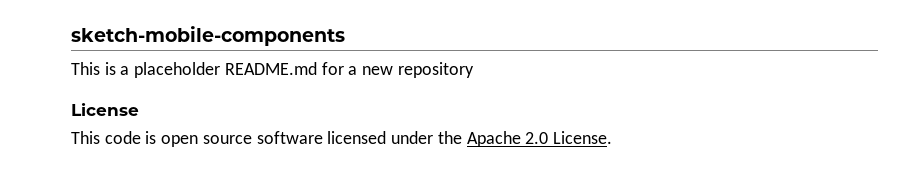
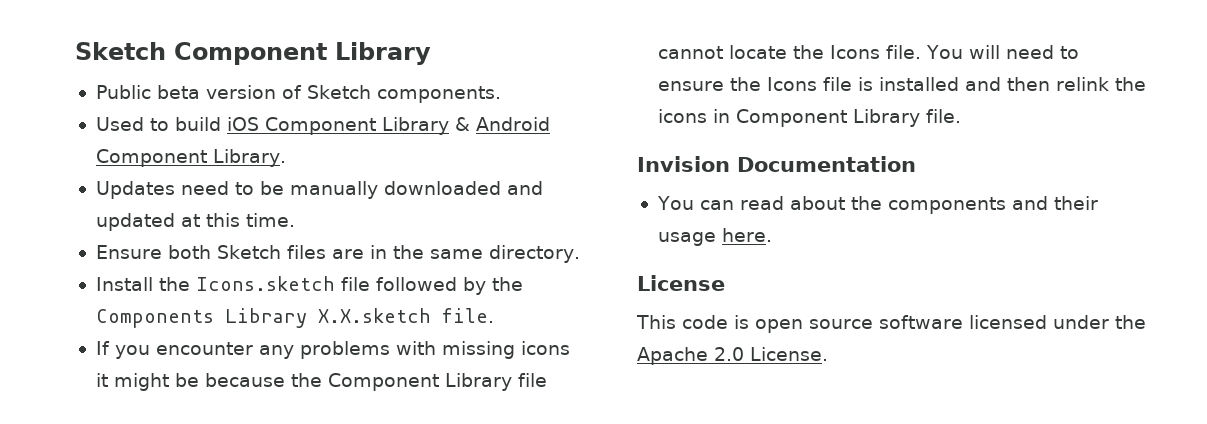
- sketch-mobile-components
- This is a placeholder README.md for a new repository
+ Sketch Component Library
+ Public beta version of Sketch components.
+ Used to build iOS Component Library & Android Component Library.
+ Updates need to be manually downloaded and updated at this time.
+ Ensure both Sketch files are in the same directory.
+ Install the Icons.sketch file followed by the Components Library X.X.sketch file.
+ If you encounter any problems with missing icons it might be because the Component Library file cannot locate the Icons file. You will need to ensure the Icons file is installed and then relink the icons in Component Library file.
+ Invision Documentation
+ You can read about the components and their usage here.

